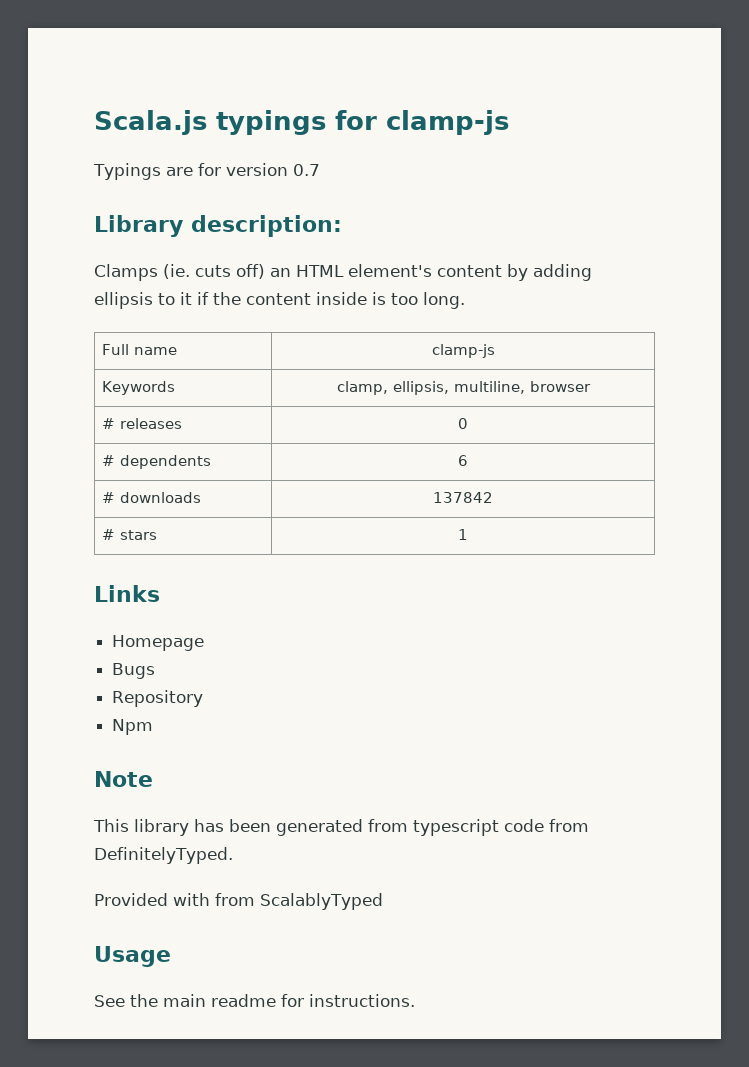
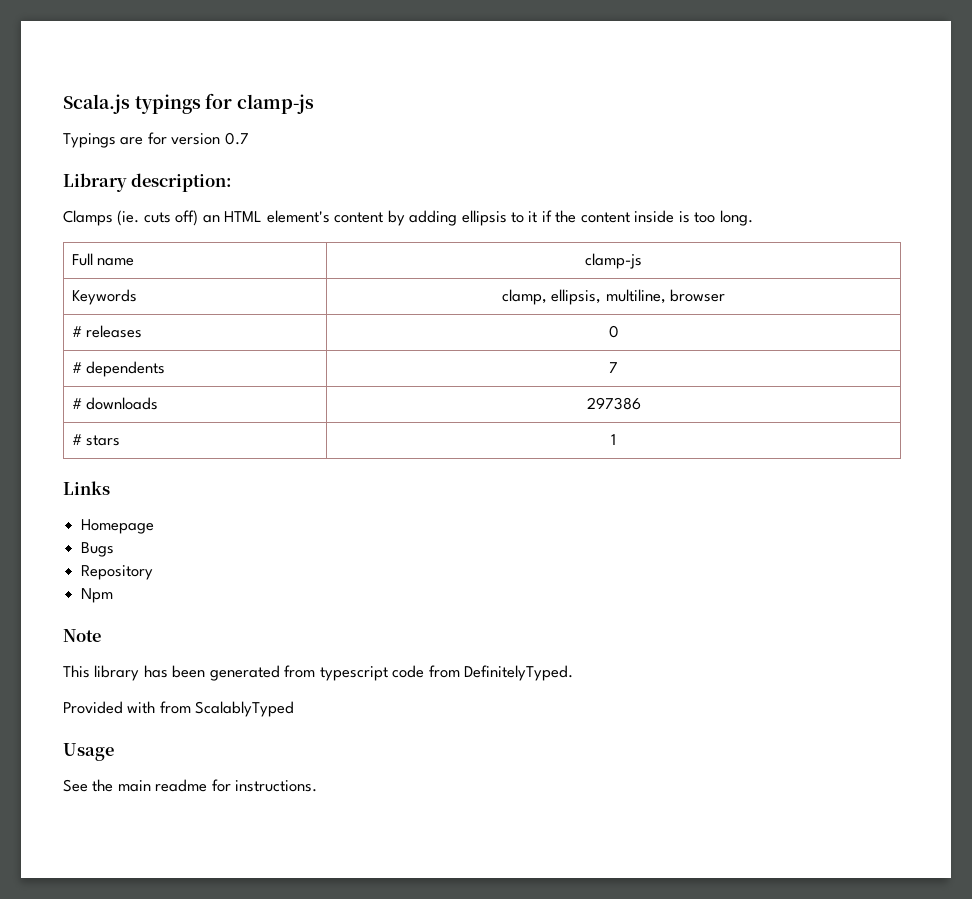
- # dependents | 6
+ # dependents | 7
- # downloads | 137842
+ # downloads | 297386

